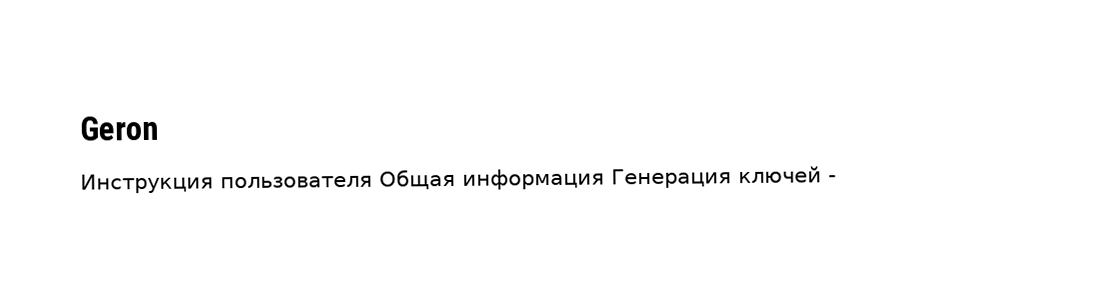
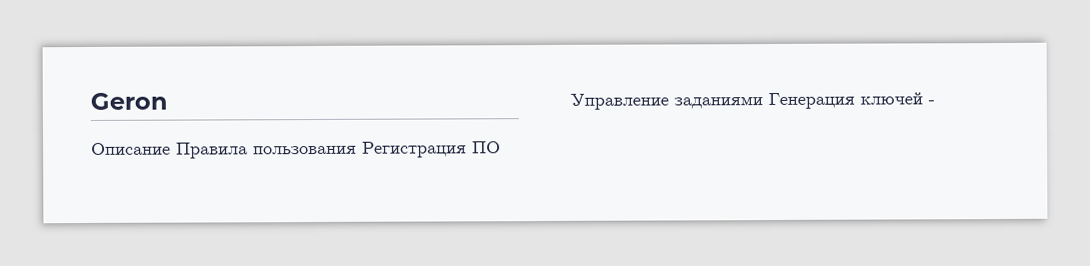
- Инструкция пользователя Общая информация Генерация ключей -
+ Описание Правила пользования Регистрация ПО Управление заданиями Генерация ключей -

